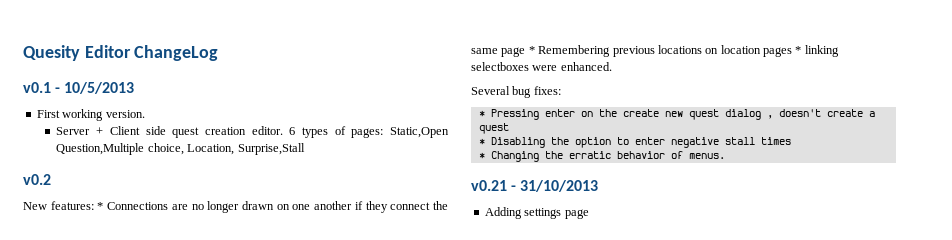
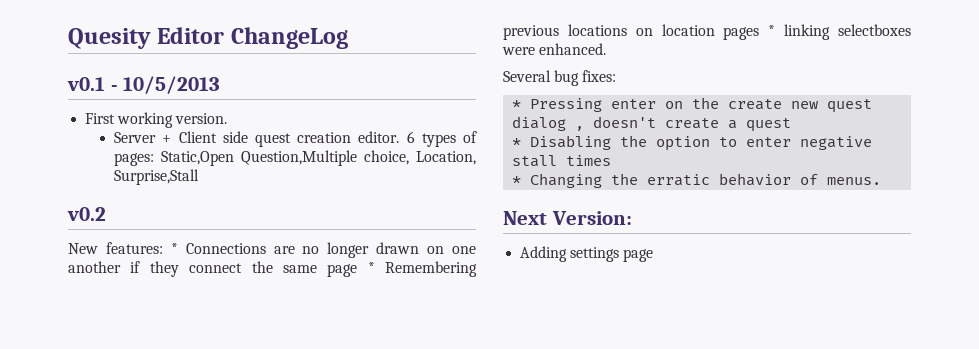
- v0.21 - 31/10/2013
+ Next Version:

